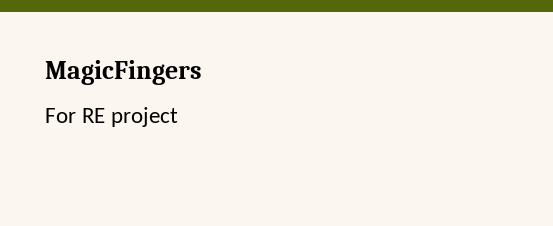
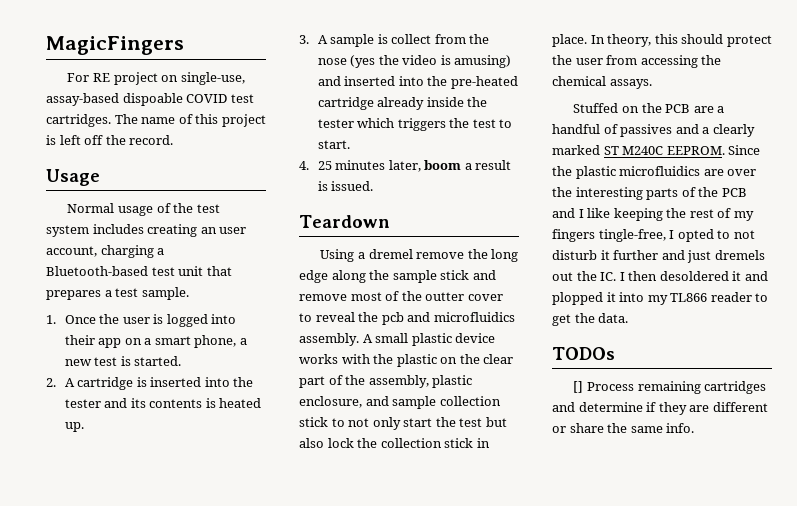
- For RE project
+ For RE project on single-use, assay-based dispoable COVID test cartridges. The name of this project is left off the record.
+ Usage
+ Normal usage of the test system includes creating an user account, charging a Bluetooth-based test unit that prepares a test sample.
+ 1. Once the user is logged into their app on a smart phone, a new test is started.
+ 2. A cartridge is inserted into the tester and its contents is heated up.
+ 3. A sample is collect from the nose (yes the video is amusing) and inserted into the pre-heated cartridge already inside the tester which triggers the test to start.
+ 4. 25 minutes later, boom a result is issued.
+ Teardown
+ Using a dremel remove the long edge along the sample stick and remove most of the outter cover to reveal the pcb and microfluidics assembly. A small plastic device works with the plastic on the clear part of the assembly, plastic enclosure, and sample collection stick to not only start the test but also lock the collection stick in place. In theory, this should protect the user from accessing the chemical assays.
+ Stuffed on the PCB are a handful of passives and a clearly marked ST M240C EEPROM. Since the plastic microfluidics are over the interesting parts of the PCB and I like keeping the rest of my fingers tingle-free, I opted to not disturb it further and just dremels out the IC. I then desoldered it and plopped it into my TL866 reader to get the data.
+ TODOs
+ [] Process remaining cartridges and determine if they are different or share the same info.

